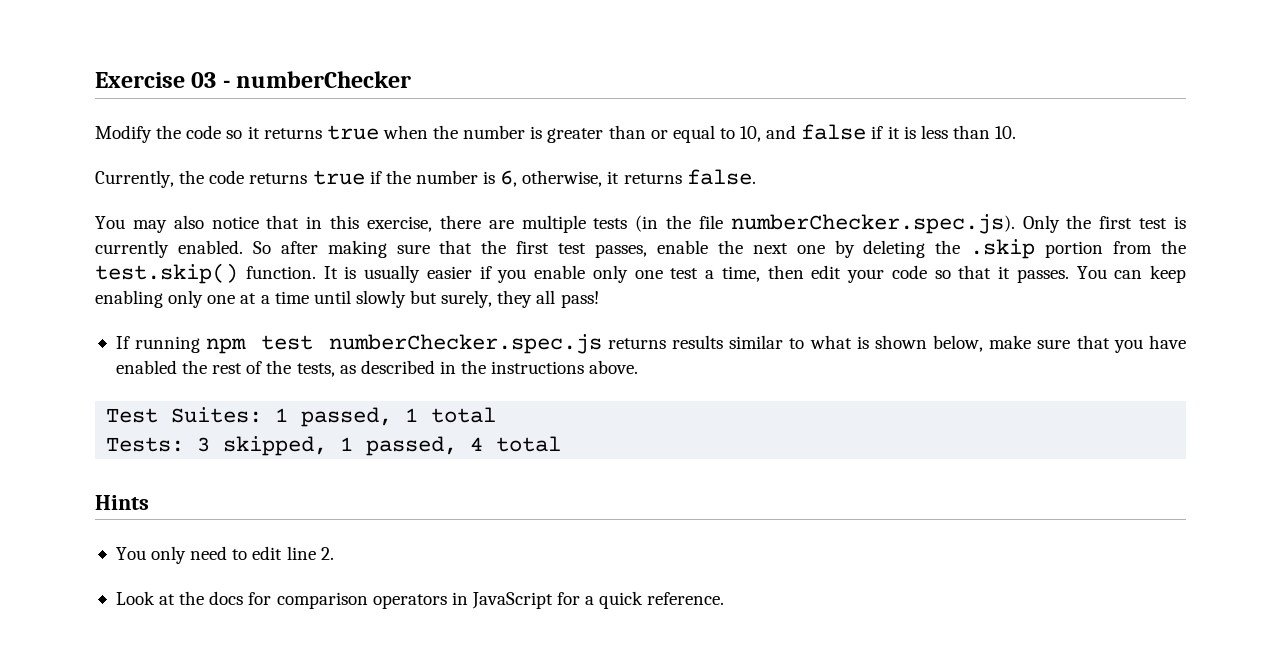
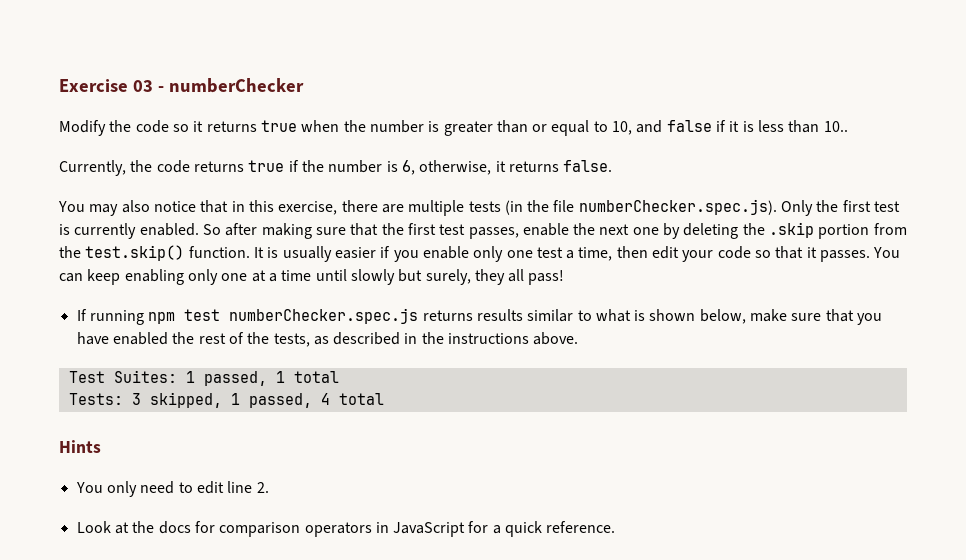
- Modify the code so it returns true when the number is greater than or equal to 10, and false if it is less than 10.
+ Modify the code so it returns true when the number is greater than or equal to 10, and false if it is less than 10..

